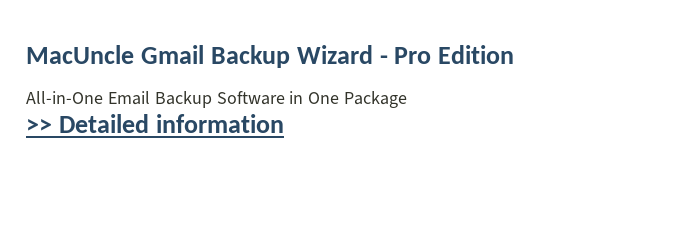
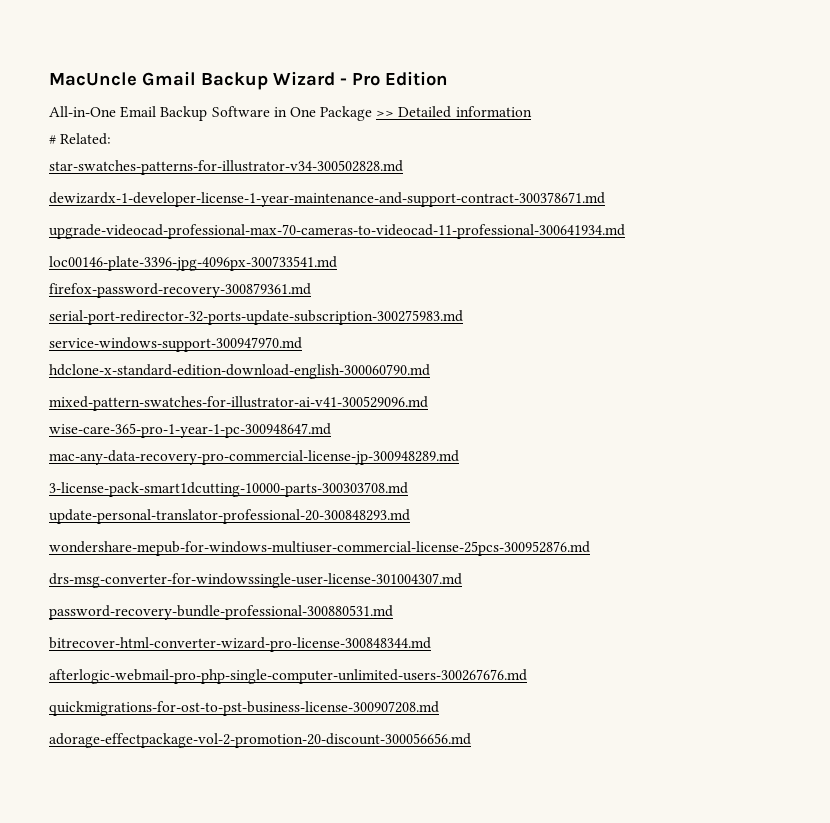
- All-in-One Email Backup Software in One Package
- >> Detailed information
+ All-in-One Email Backup Software in One Package >> Detailed information
+ # Related:
+ star-swatches-patterns-for-illustrator-v34-300502828.md
+ dewizardx-1-developer-license-1-year-maintenance-and-support-contract-300378671.md
+ upgrade-videocad-professional-max-70-cameras-to-videocad-11-professional-300641934.md
+ loc00146-plate-3396-jpg-4096px-300733541.md
+ firefox-password-recovery-300879361.md
+ serial-port-redirector-32-ports-update-subscription-300275983.md
+ service-windows-support-300947970.md
+ hdclone-x-standard-edition-download-english-300060790.md
+ mixed-pattern-swatches-for-illustrator-ai-v41-300529096.md
+ wise-care-365-pro-1-year-1-pc-300948647.md
+ mac-any-data-recovery-pro-commercial-license-jp-300948289.md
+ 3-license-pack-smart1dcutting-10000-parts-300303708.md
+ update-personal-translator-professional-20-300848293.md
+ wondershare-mepub-for-windows-multiuser-commercial-license-25pcs-300952876.md
+ drs-msg-converter-for-windowssingle-user-license-301004307.md
+ password-recovery-bundle-professional-300880531.md
+ bitrecover-html-converter-wizard-pro-license-300848344.md
+ afterlogic-webmail-pro-php-single-computer-unlimited-users-300267676.md
+ quickmigrations-for-ost-to-pst-business-license-300907208.md
+ adorage-effectpackage-vol-2-promotion-20-discount-300056656.md

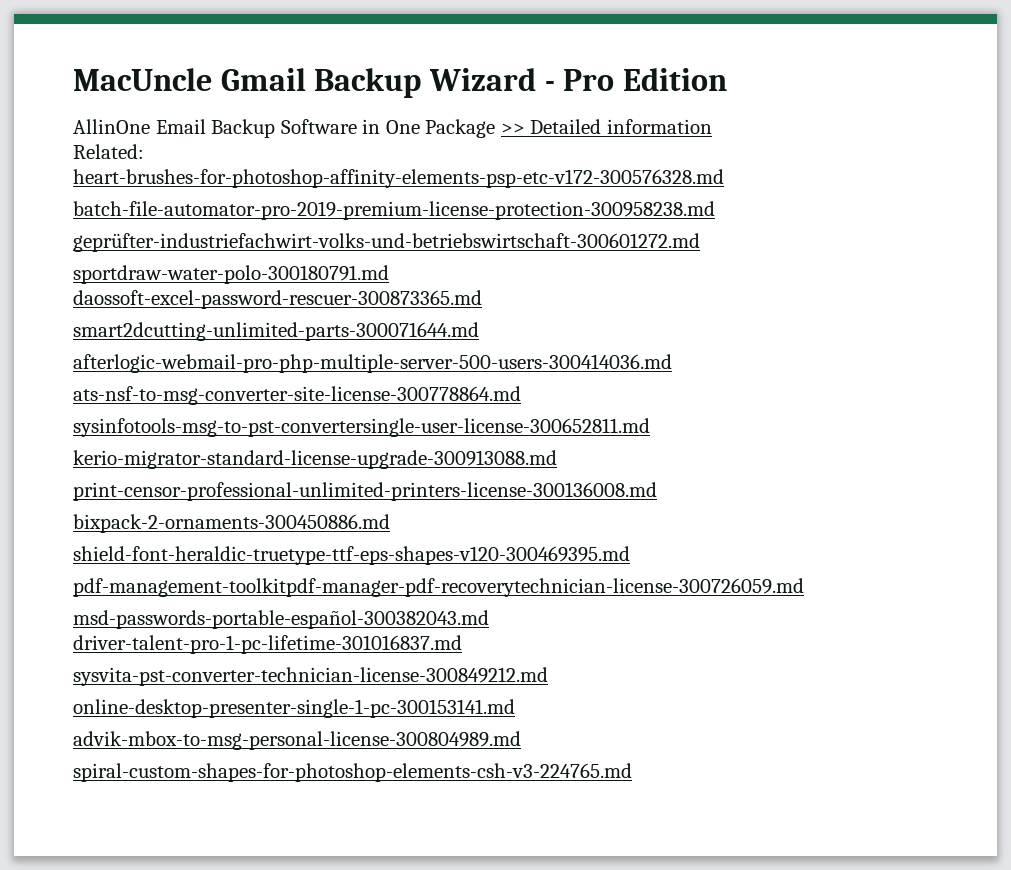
- All-in-One Email Backup Software in One Package >> Detailed information
+ AllinOne Email Backup Software in One Package >> Detailed information
- # Related:
+ Related:
- star-swatches-patterns-for-illustrator-v34-300502828.md
- dewizardx-1-developer-license-1-year-maintenance-and-support-contract-300378671.md
- upgrade-videocad-professional-max-70-cameras-to-videocad-11-professional-300641934.md
- loc00146-plate-3396-jpg-4096px-300733541.md
- firefox-password-recovery-300879361.md
- serial-port-redirector-32-ports-update-subscription-300275983.md
- service-windows-support-300947970.md
- hdclone-x-standard-edition-download-english-300060790.md
- mixed-pattern-swatches-for-illustrator-ai-v41-300529096.md
- wise-care-365-pro-1-year-1-pc-300948647.md
- mac-any-data-recovery-pro-commercial-license-jp-300948289.md
- 3-license-pack-smart1dcutting-10000-parts-300303708.md
- update-personal-translator-professional-20-300848293.md
- wondershare-mepub-for-windows-multiuser-commercial-license-25pcs-300952876.md
- drs-msg-converter-for-windowssingle-user-license-301004307.md
- password-recovery-bundle-professional-300880531.md
- bitrecover-html-converter-wizard-pro-license-300848344.md
- afterlogic-webmail-pro-php-single-computer-unlimited-users-300267676.md
- quickmigrations-for-ost-to-pst-business-license-300907208.md
- adorage-effectpackage-vol-2-promotion-20-discount-300056656.md
+ heart-brushes-for-photoshop-affinity-elements-psp-etc-v172-300576328.md
+ batch-file-automator-pro-2019-premium-license-protection-300958238.md
+ geprüfter-industriefachwirt-volks-und-betriebswirtschaft-300601272.md
+ sportdraw-water-polo-300180791.md
+ daossoft-excel-password-rescuer-300873365.md
+ smart2dcutting-unlimited-parts-300071644.md
+ afterlogic-webmail-pro-php-multiple-server-500-users-300414036.md
+ ats-nsf-to-msg-converter-site-license-300778864.md
+ sysinfotools-msg-to-pst-convertersingle-user-license-300652811.md
+ kerio-migrator-standard-license-upgrade-300913088.md
+ print-censor-professional-unlimited-printers-license-300136008.md
+ bixpack-2-ornaments-300450886.md
+ shield-font-heraldic-truetype-ttf-eps-shapes-v120-300469395.md
+ pdf-management-toolkitpdf-manager-pdf-recoverytechnician-license-300726059.md
+ msd-passwords-portable-español-300382043.md
+ driver-talent-pro-1-pc-lifetime-301016837.md
+ sysvita-pst-converter-technician-license-300849212.md
+ online-desktop-presenter-single-1-pc-300153141.md
+ advik-mbox-to-msg-personal-license-300804989.md
+ spiral-custom-shapes-for-photoshop-elements-csh-v3-224765.md

